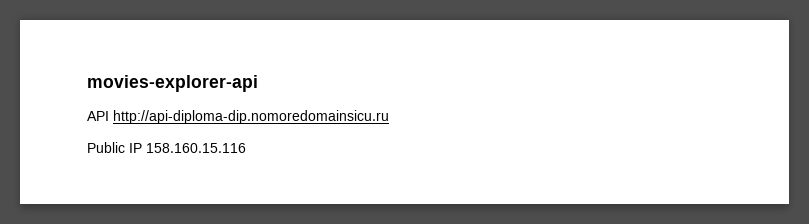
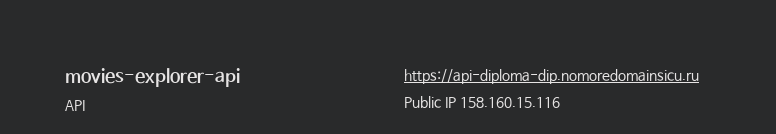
- API http://api-diploma-dip.nomoredomainsicu.ru
+ API https://api-diploma-dip.nomoredomainsicu.ru

